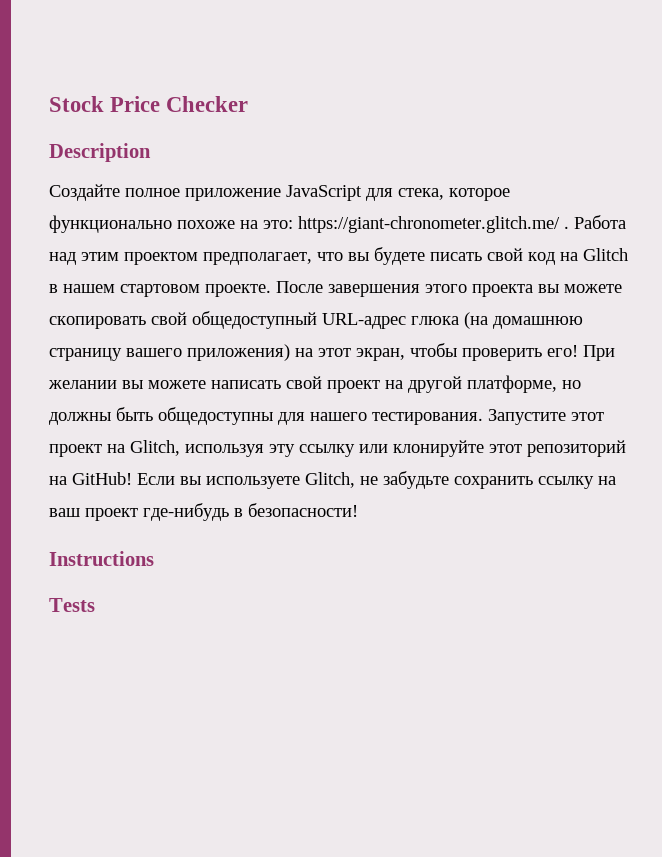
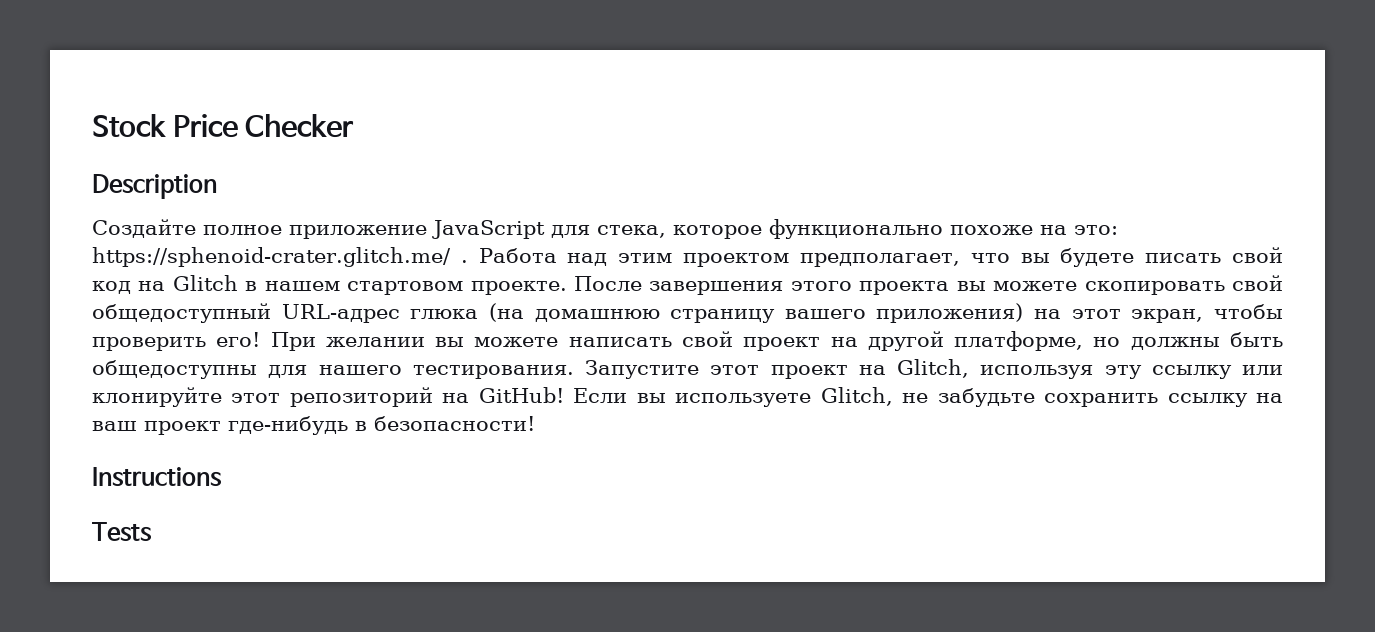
- Создайте полное приложение JavaScript для стека, которое функционально похоже на это: https://giant-chronometer.glitch.me/ .
+ Создайте полное приложение JavaScript для стека, которое функционально похоже на это: https://sphenoid-crater.glitch.me/ .

